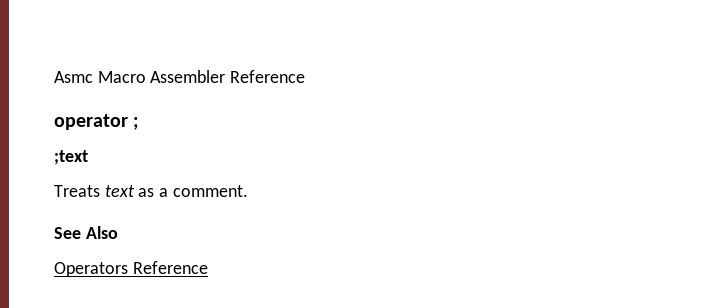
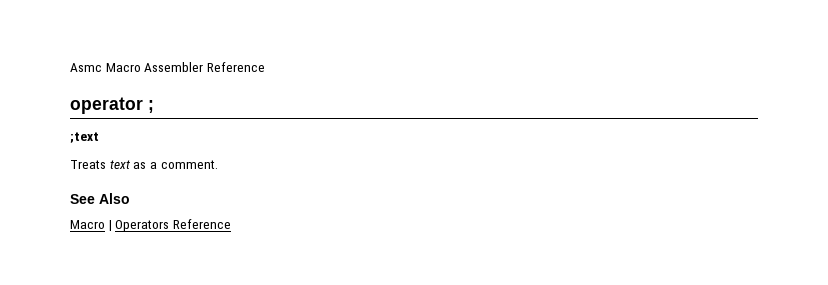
- Operators Reference
+ Macro | Operators Reference

